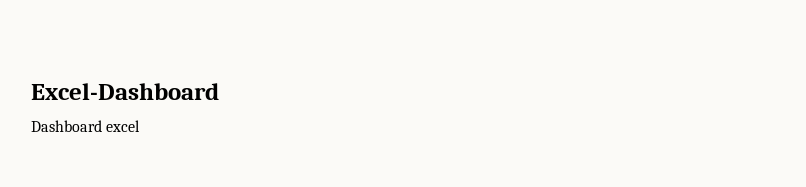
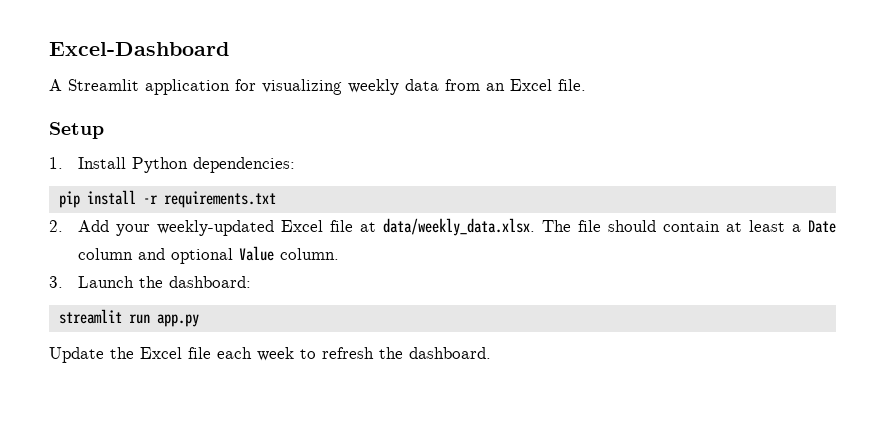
- Dashboard excel
+ A Streamlit application for visualizing weekly data from an Excel file.
+ Setup
+ 1. Install Python dependencies:
+ pip install -r requirements.txt
+ 2. Add your weekly-updated Excel file at data/weekly_data.xlsx. The file should contain at least a Date column and optional Value column.
+ 3. Launch the dashboard:
+ streamlit run app.py
+ Update the Excel file each week to refresh the dashboard.

